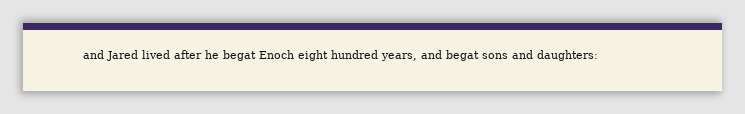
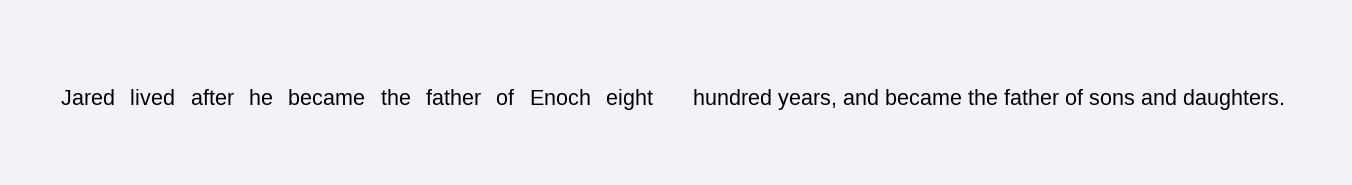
- and Jared lived after he begat Enoch eight hundred years, and begat sons and daughters:
+ Jared lived after he became the father of Enoch eight hundred years, and became the father of sons and daughters.

